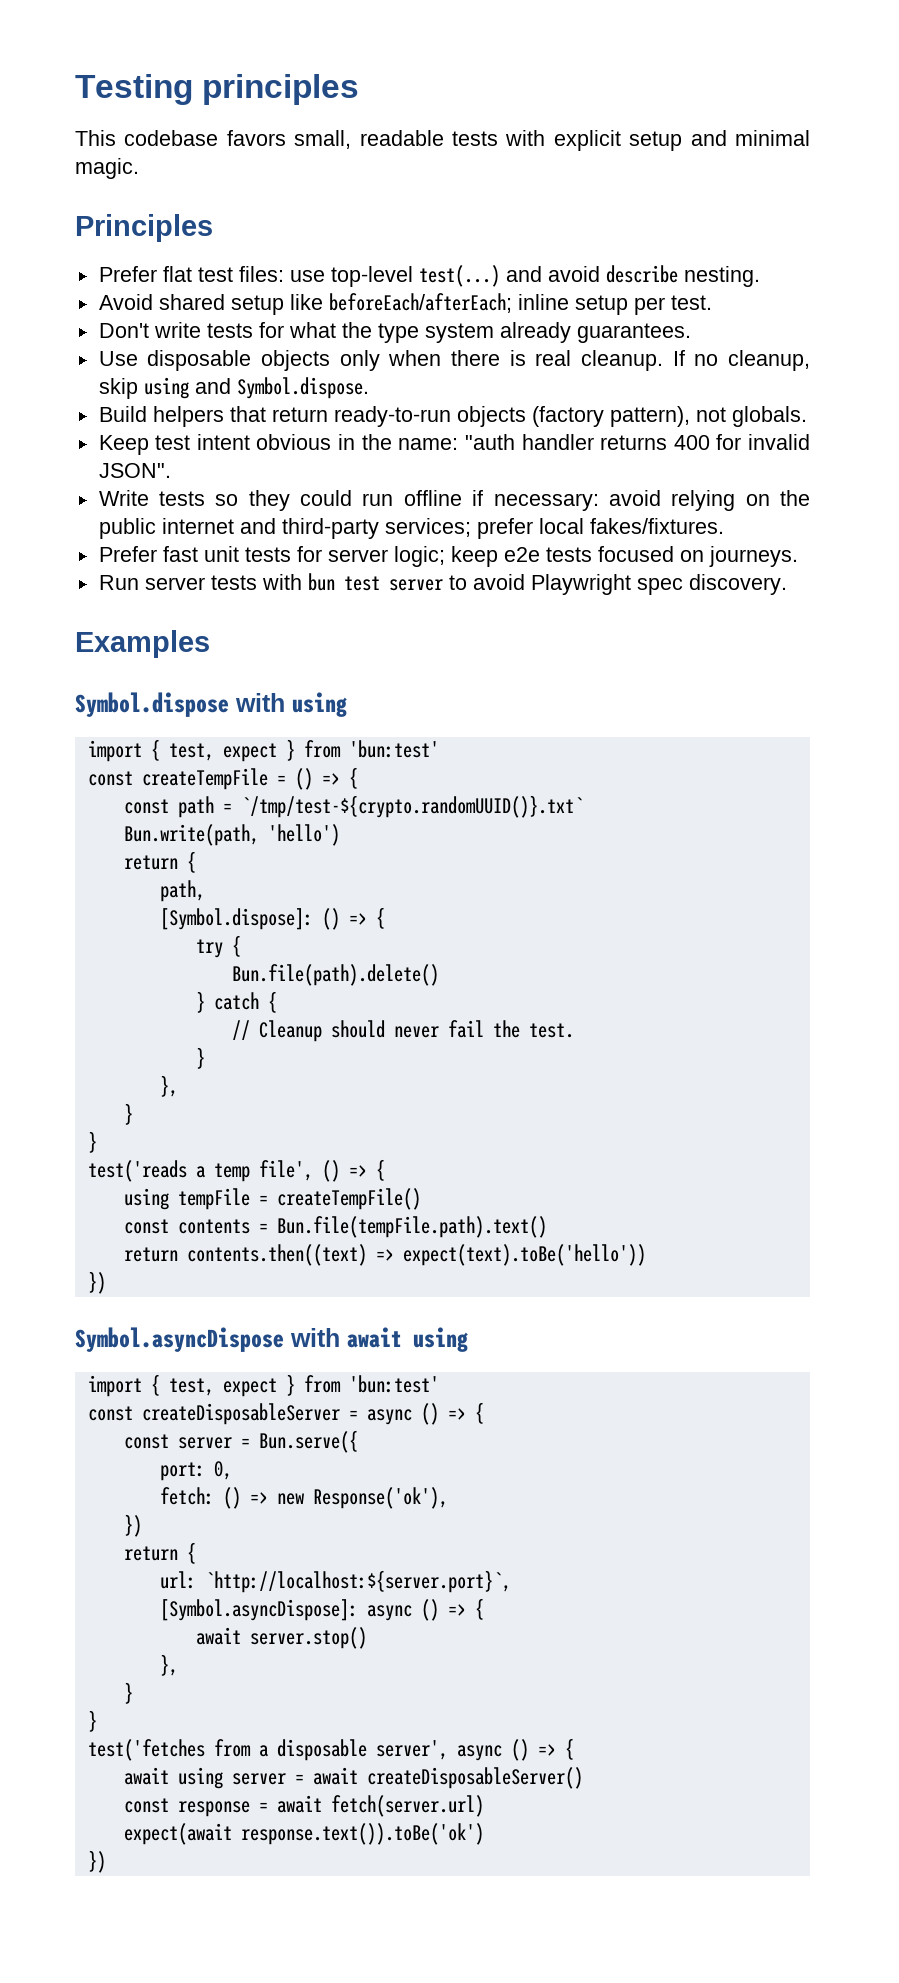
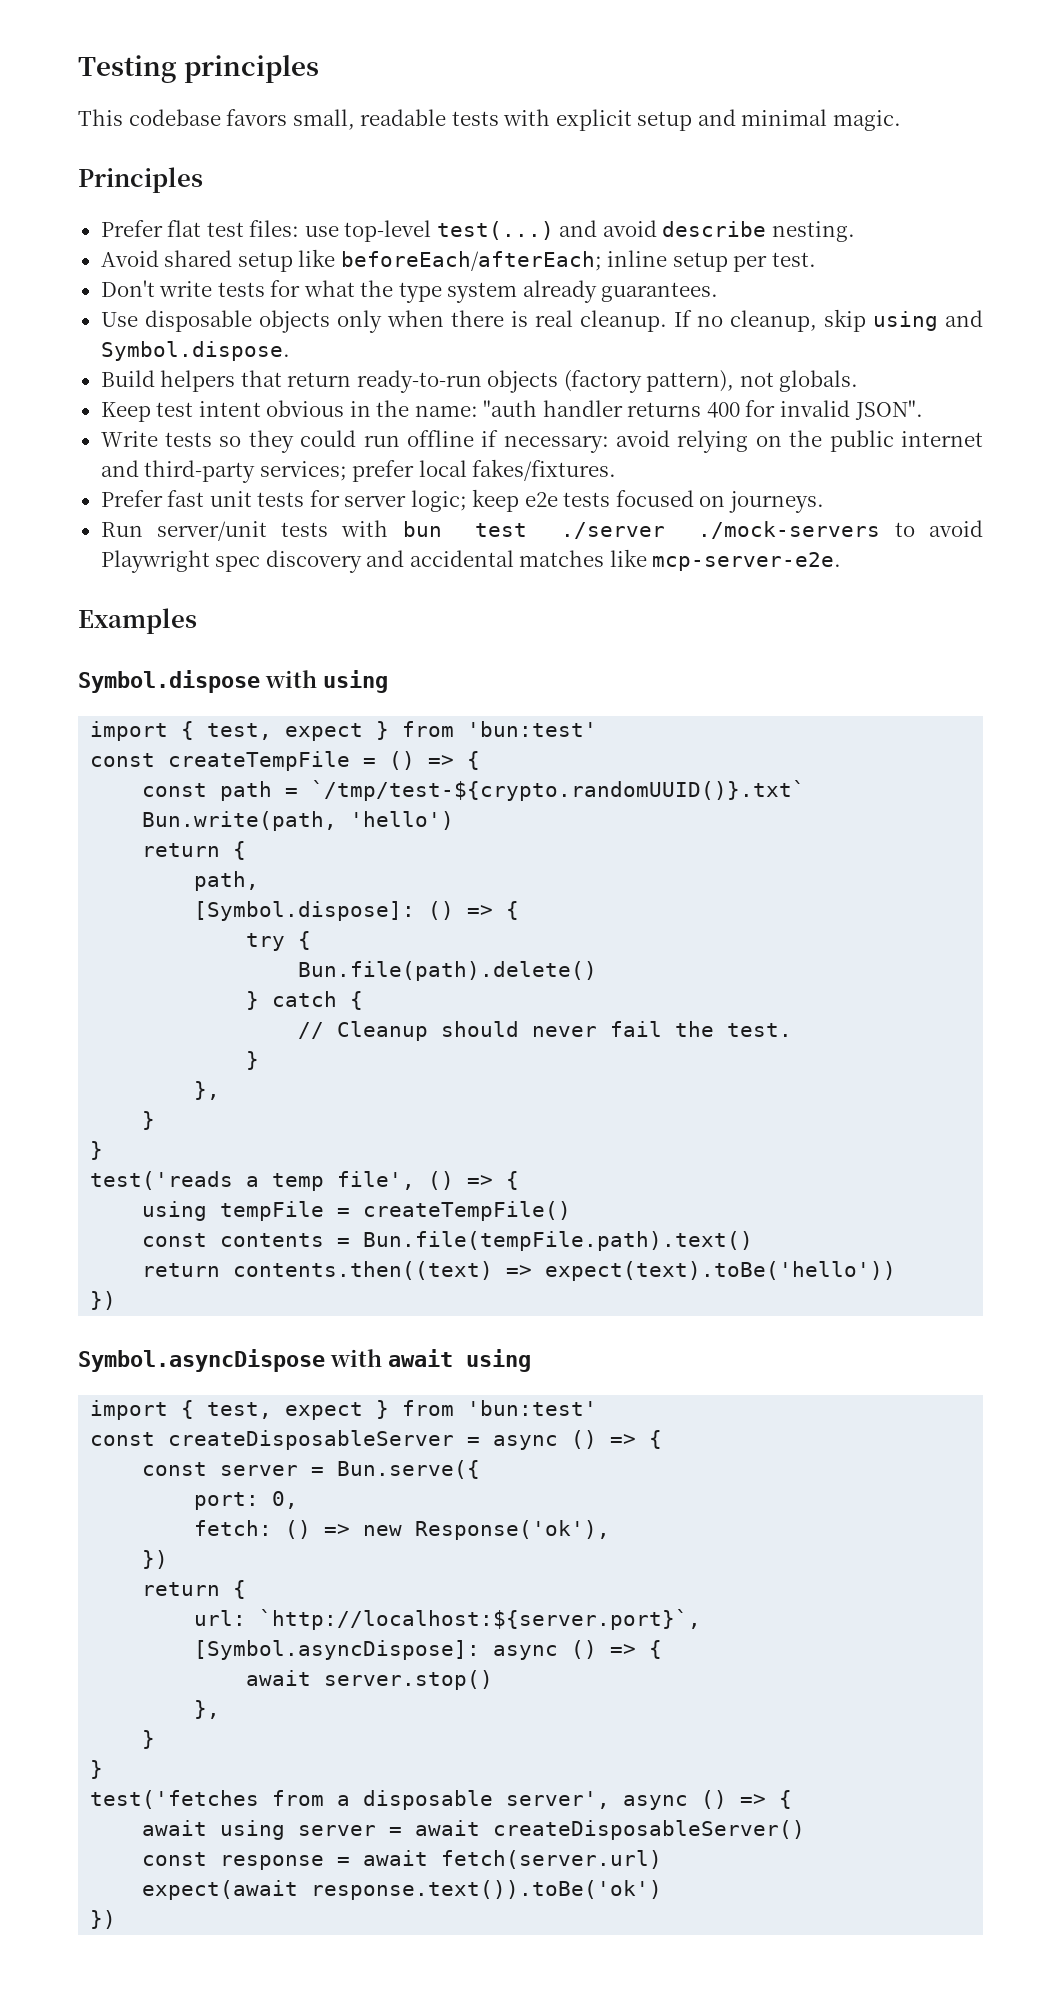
- Run server tests with bun test server to avoid Playwright spec discovery.
+ Run server/unit tests with bun test ./server ./mock-servers to avoid Playwright spec discovery and accidental matches like mcp-server-e2e.

